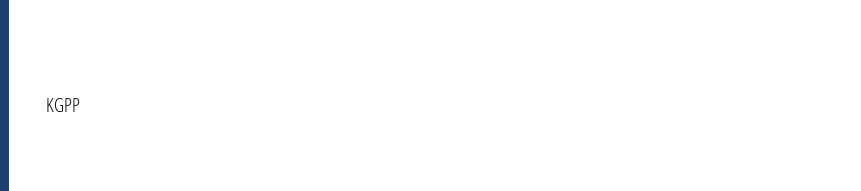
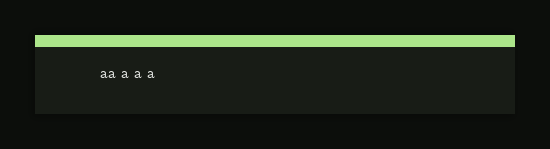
- KGPP
+ aa a a a

